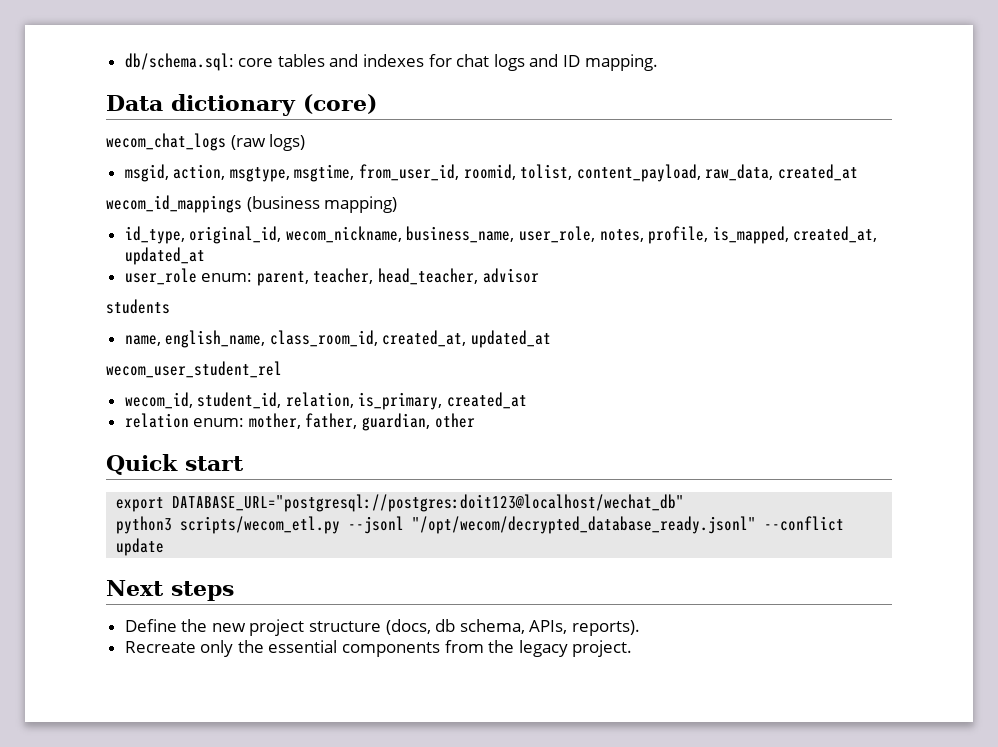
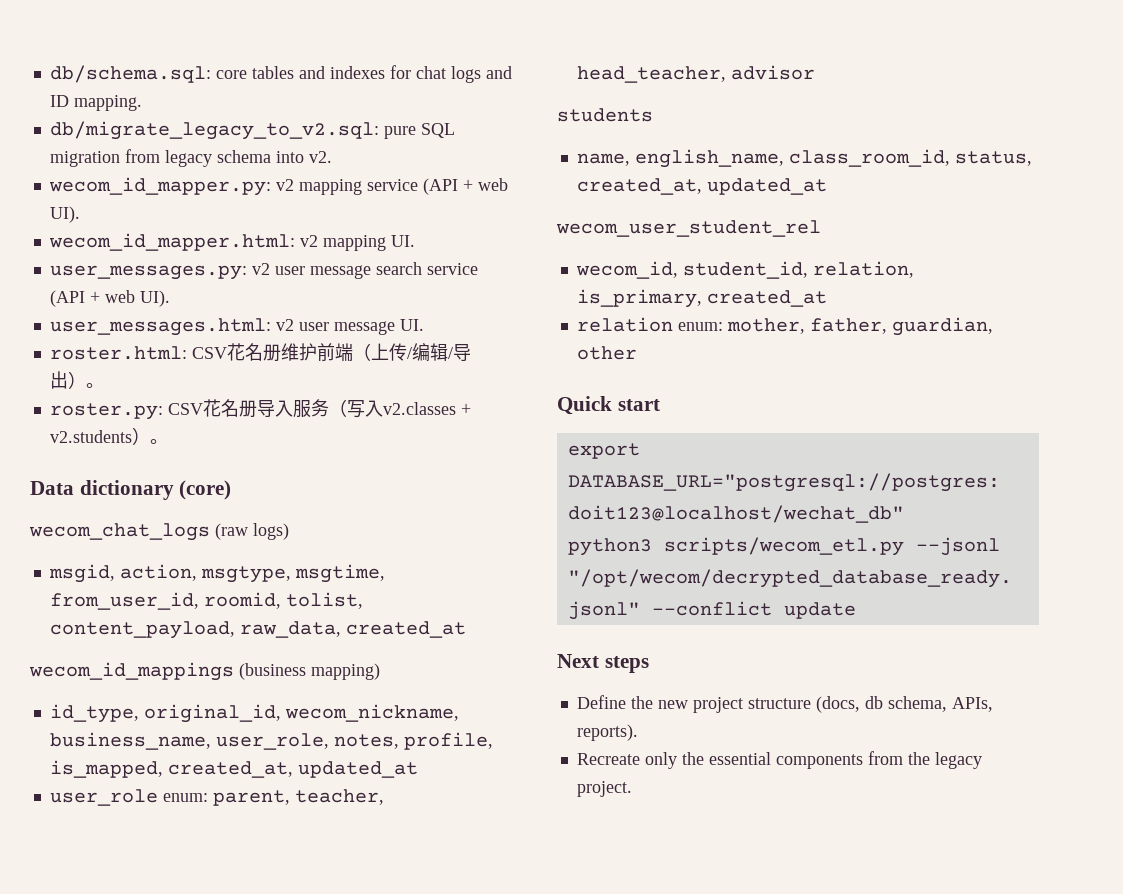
+ db/migrate_legacy_to_v2.sql: pure SQL migration from legacy schema into v2.
+ wecom_id_mapper.py: v2 mapping service (API + web UI).
+ wecom_id_mapper.html: v2 mapping UI.
+ user_messages.py: v2 user message search service (API + web UI).
+ user_messages.html: v2 user message UI.
+ roster.html: CSV花名册维护前端（上传/编辑/导出）。
+ roster.py: CSV花名册导入服务（写入v2.classes + v2.students）。
- name, english_name, class_room_id, created_at, updated_at
+ name, english_name, class_room_id, status, created_at, updated_at

